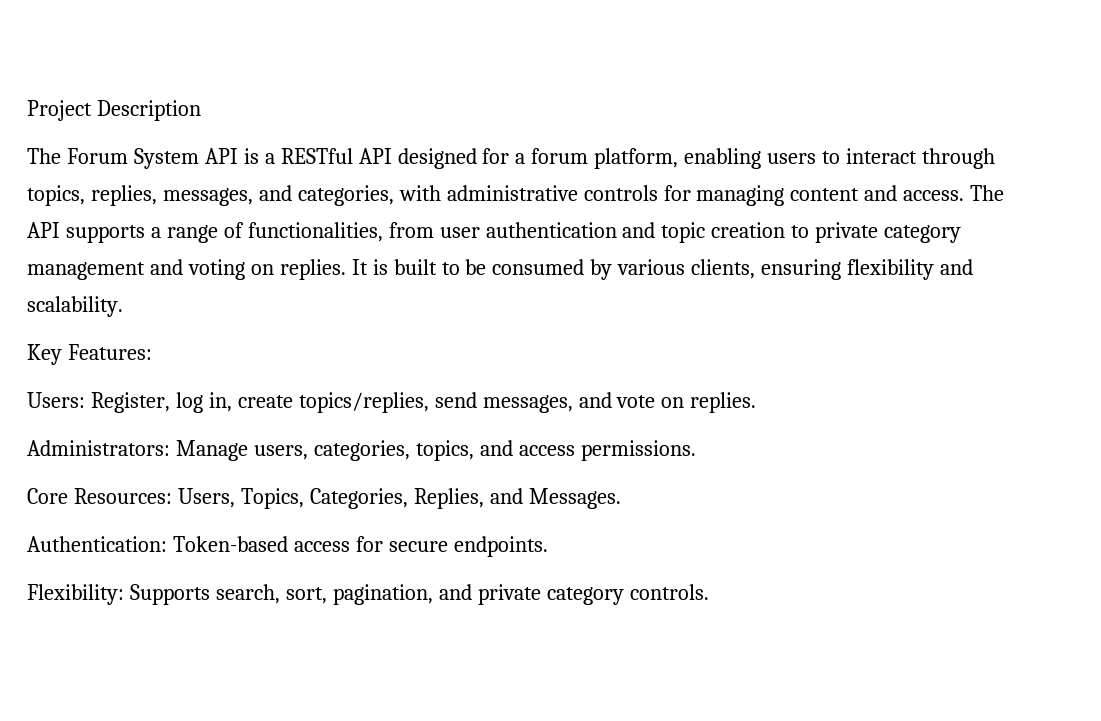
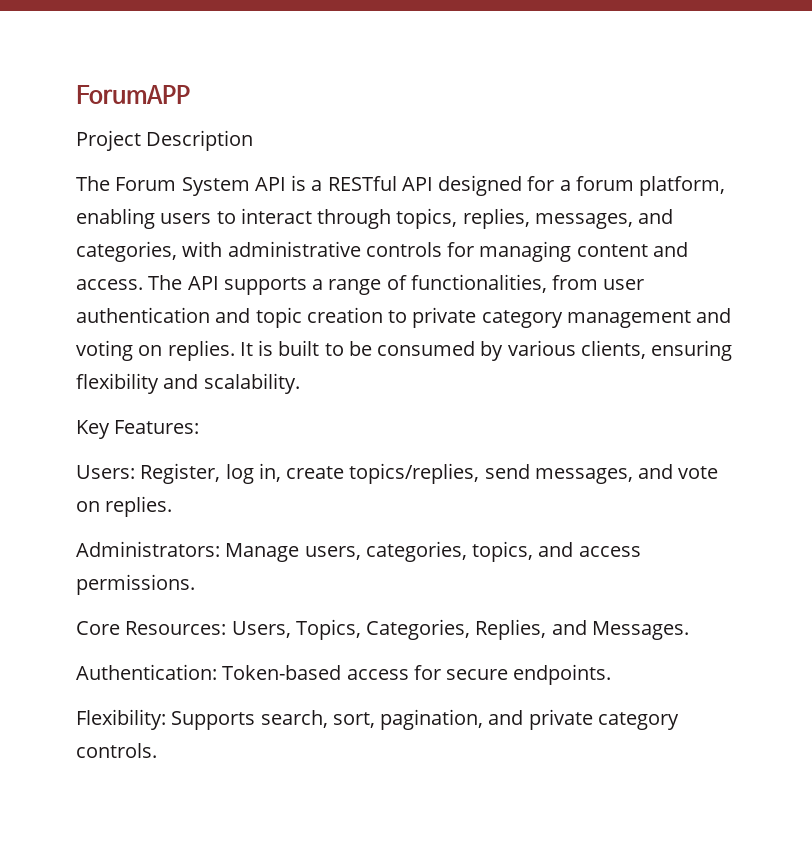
+ ForumAPP

